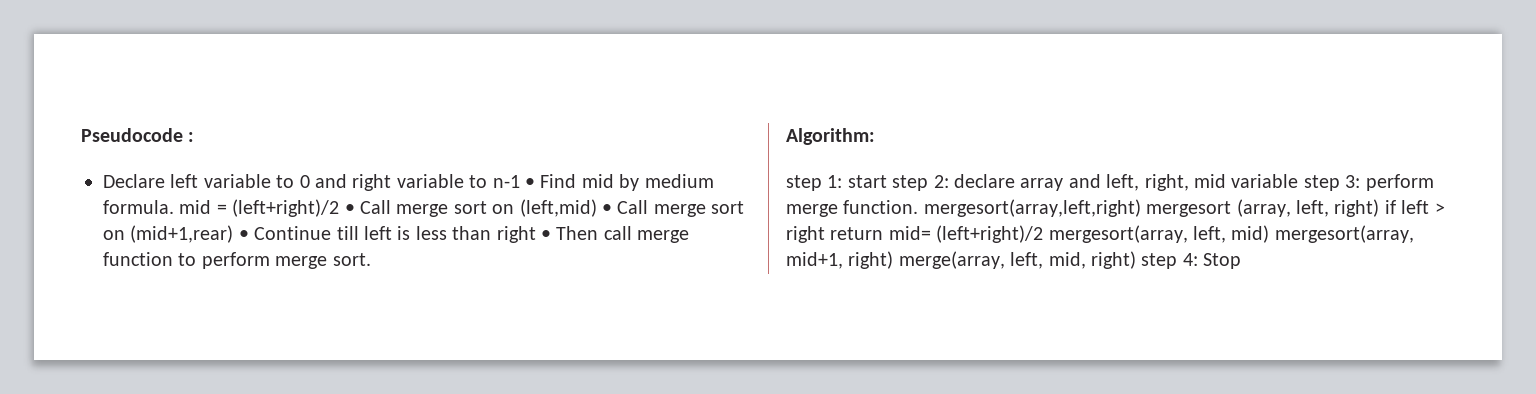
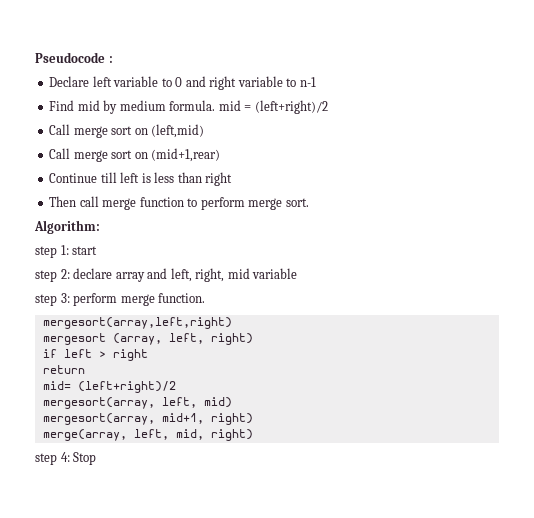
- Declare left variable to 0 and right variable to n-1 • Find mid by medium formula. mid = (left+right)/2 • Call merge sort on (left,mid) • Call merge sort on (mid+1,rear) • Continue till left is less than right • Then call merge function to perform merge sort.
+ Declare left variable to 0 and right variable to n-1
+ Find mid by medium formula. mid = (left+right)/2
+ Call merge sort on (left,mid)
+ Call merge sort on (mid+1,rear)
+ Continue till left is less than right
+ Then call merge function to perform merge sort.
- step 1: start step 2: declare array and left, right, mid variable step 3: perform merge function. mergesort(array,left,right) mergesort (array, left, right) if left > right return mid= (left+right)/2 mergesort(array, left, mid) mergesort(array, mid+1, right) merge(array, left, mid, right) step 4: Stop
+ step 1: start
+ step 2: declare array and left, right, mid variable
+ step 3: perform merge function.
+ mergesort(array,left,right)
+ mergesort (array, left, right)
+ if left > right
+ return
+ mid= (left+right)/2
+ mergesort(array, left, mid)
+ mergesort(array, mid+1, right)
+ merge(array, left, mid, right)
+ step 4: Stop

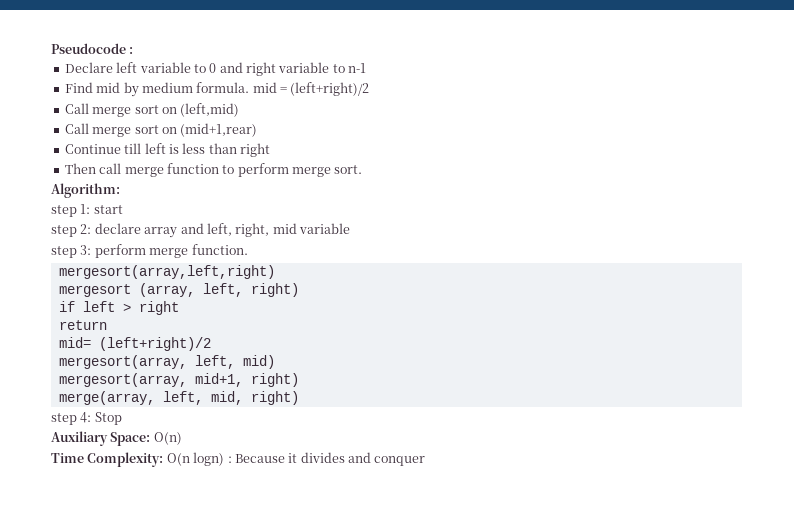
+ Auxiliary Space: O(n)
+ Time Complexity: O(n logn) : Because it divides and conquer

